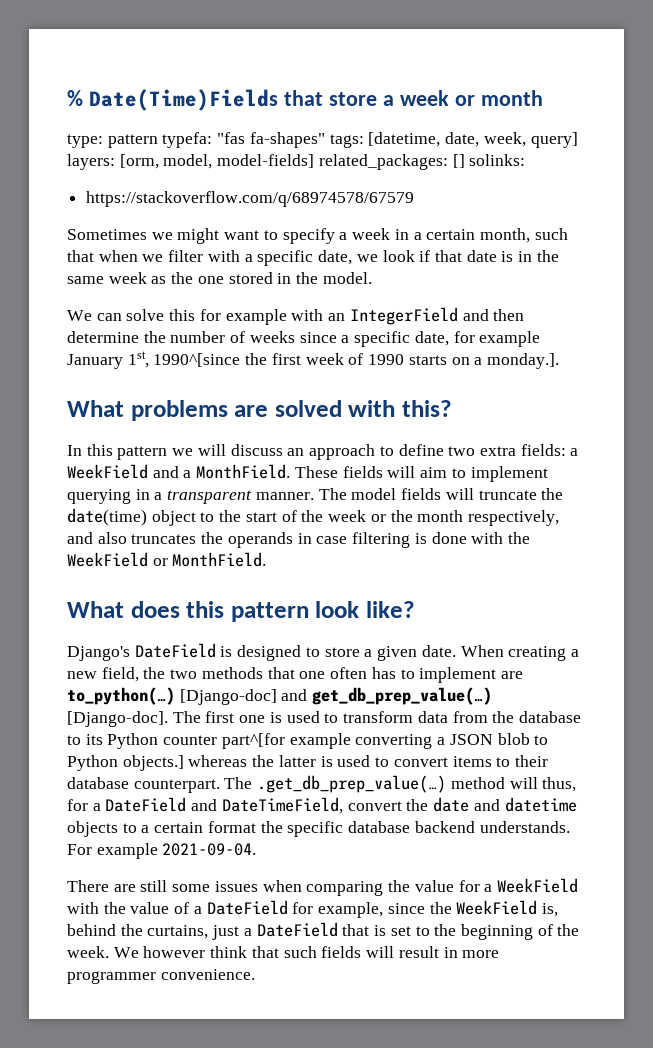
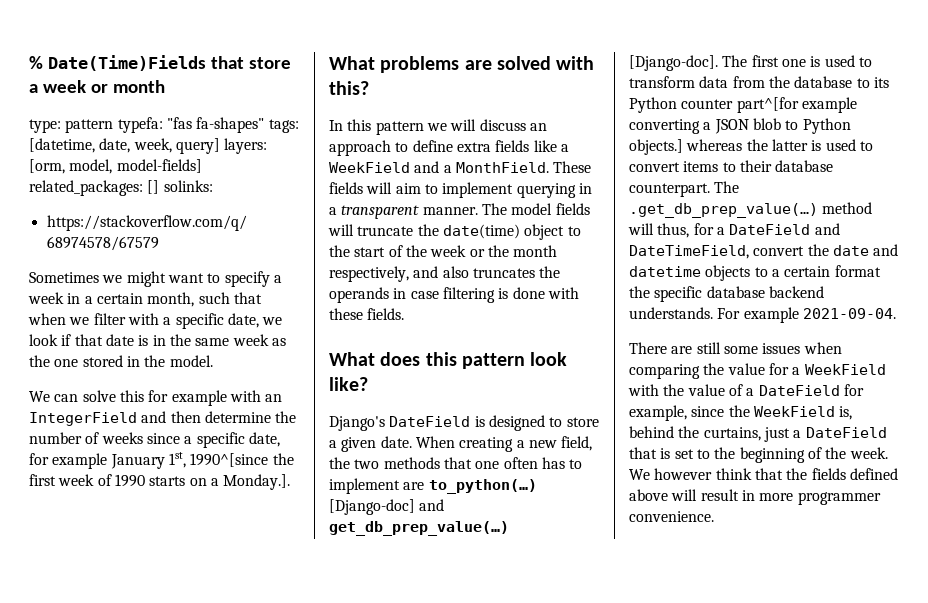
- We can solve this for example with an IntegerField and then determine the number of weeks since a specific date, for example January 1st, 1990^[since the first week of 1990 starts on a monday.].
+ We can solve this for example with an IntegerField and then determine the number of weeks since a specific date, for example January 1st, 1990^[since the first week of 1990 starts on a Monday.].
- In this pattern we will discuss an approach to define two extra fields: a WeekField and a MonthField.
+ In this pattern we will discuss an approach to define extra fields like a WeekField and a MonthField.
- The model fields will truncate the date(time) object to the start of the week or the month respectively, and also truncates the operands in case filtering is done with the WeekField or MonthField.
+ The model fields will truncate the date(time) object to the start of the week or the month respectively, and also truncates the operands in case filtering is done with these fields.
- We however think that such fields will result in more programmer convenience.
+ We however think that the fields defined above will result in more programmer convenience.

